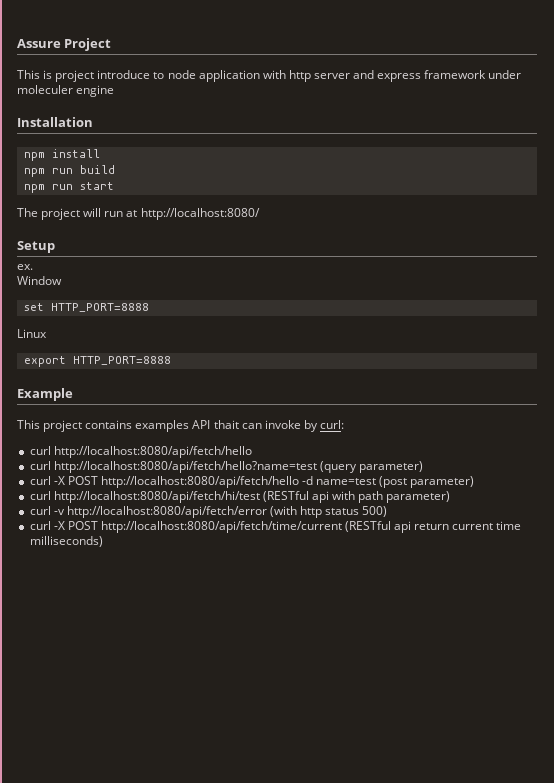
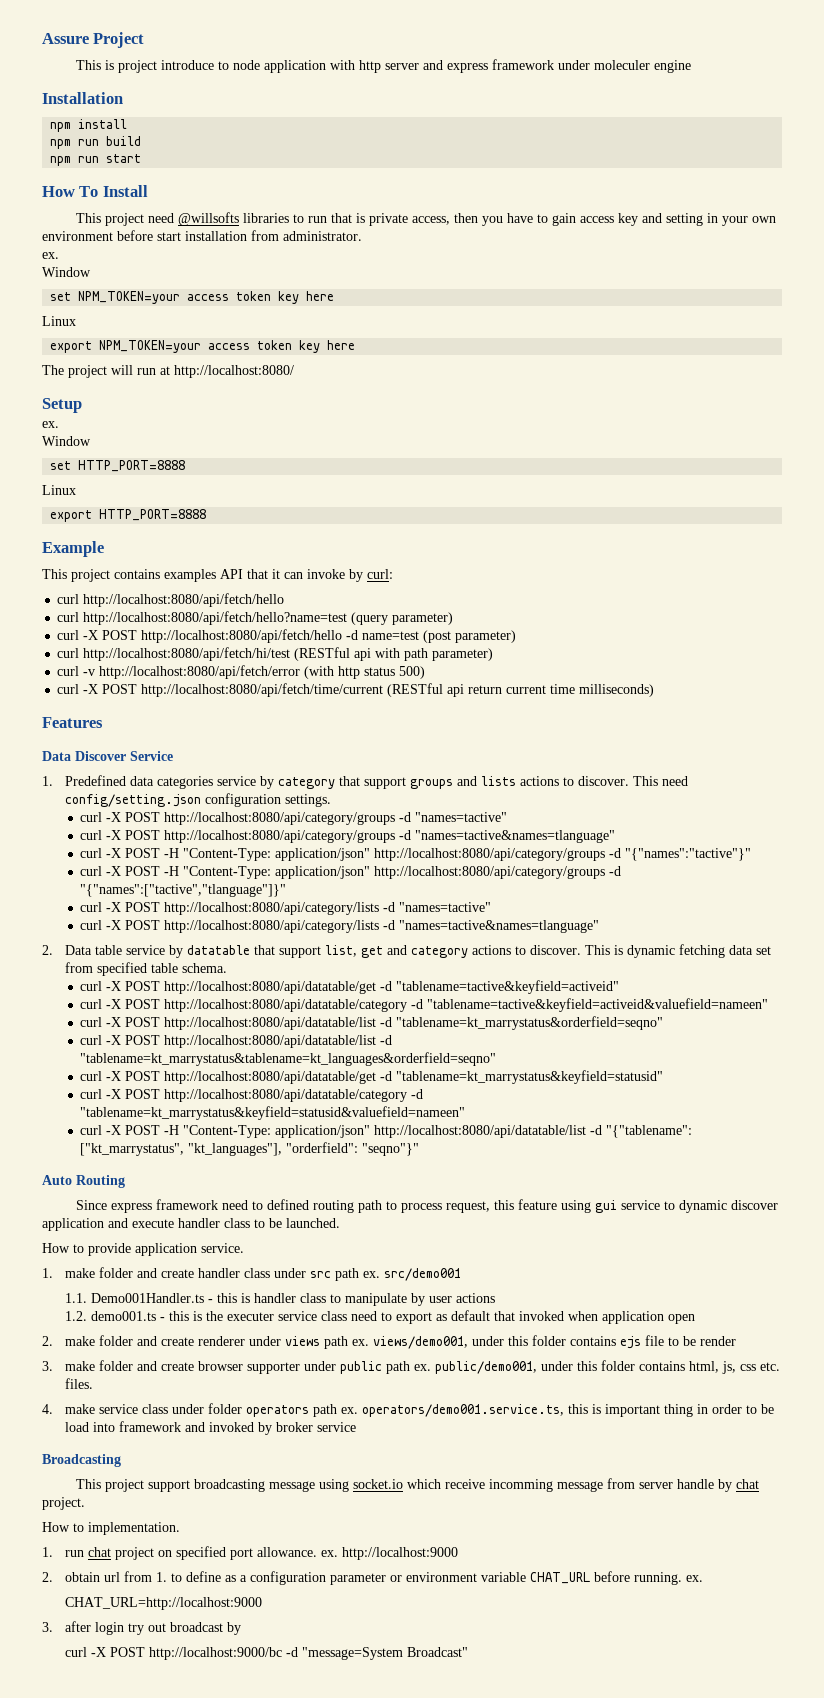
+ How To Install
+ This project need @willsofts libraries to run that is private access, then you have to gain access key and setting in your own environment before start installation from administrator.
+ ex.
+ Window
+ set NPM_TOKEN=your access token key here
+ Linux
+ export NPM_TOKEN=your access token key here
- This project contains examples API thait can invoke by curl:
+ This project contains examples API that it can invoke by curl:
+ Features
+ Data Discover Service
+ 1. Predefined data categories service by category that support groups and lists actions to discover. This need config/setting.json configuration settings.
+ curl -X POST http://localhost:8080/api/category/groups -d "names=tactive"
+ curl -X POST http://localhost:8080/api/category/groups -d "names=tactive&names=tlanguage"
+ curl -X POST -H "Content-Type: application/json" http://localhost:8080/api/category/groups -d "{"names":"tactive"}"
+ curl -X POST -H "Content-Type: application/json" http://localhost:8080/api/category/groups -d "{"names":["tactive","tlanguage"]}"
+ curl -X POST http://localhost:8080/api/category/lists -d "names=tactive"
+ curl -X POST http://localhost:8080/api/category/lists -d "names=tactive&names=tlanguage"
+ 2. Data table service by datatable that support list, get and category actions to discover. This is dynamic fetching data set from specified table schema.
+ curl -X POST http://localhost:8080/api/datatable/get -d "tablename=tactive&keyfield=activeid"
+ curl -X POST http://localhost:8080/api/datatable/category -d "tablename=tactive&keyfield=activeid&valuefield=nameen"
+ curl -X POST http://localhost:8080/api/datatable/list -d "tablename=kt_marrystatus&orderfield=seqno"
+ curl -X POST http://localhost:8080/api/datatable/list -d "tablename=kt_marrystatus&tablename=kt_languages&orderfield=seqno"
+ curl -X POST http://localhost:8080/api/datatable/get -d "tablename=kt_marrystatus&keyfield=statusid"
+ curl -X POST http://localhost:8080/api/datatable/category -d "tablename=kt_marrystatus&keyfield=statusid&valuefield=nameen"
+ curl -X POST -H "Content-Type: application/json" http://localhost:8080/api/datatable/list -d "{"tablename": ["kt_marrystatus", "kt_languages"], "orderfield": "seqno"}"
+ Auto Routing
+ Since express framework need to defined routing path to process request, this feature using gui service to dynamic discover application and execute handler class to be launched.
+ How to provide application service.
+ 1. make folder and create handler class under src path ex. src/demo001
+ 1.1. Demo001Handler.ts - this is handler class to manipulate by user actions
+ 1.2. demo001.ts - this is the executer service class need to export as default that invoked when application open
+ 2. make folder and create renderer under views path ex. views/demo001, under this folder contains ejs file to be render
+ 3. make folder and create browser supporter under public path ex. public/demo001, under this folder contains html, js, css etc. files.
+ 4. make service class under folder operators path ex. operators/demo001.service.ts, this is important thing in order to be load into framework and invoked by broker service
+ Broadcasting
+ This project support broadcasting message using socket.io which receive incomming message from server handle by chat project.
+ How to implementation.
+ 1. run chat project on specified port allowance. ex. http://localhost:9000
+ 2. obtain url from 1. to define as a configuration parameter or environment variable CHAT_URL before running. ex.
+ CHAT_URL=http://localhost:9000
+ 3. after login try out broadcast by
+ curl -X POST http://localhost:9000/bc -d "message=System Broadcast"

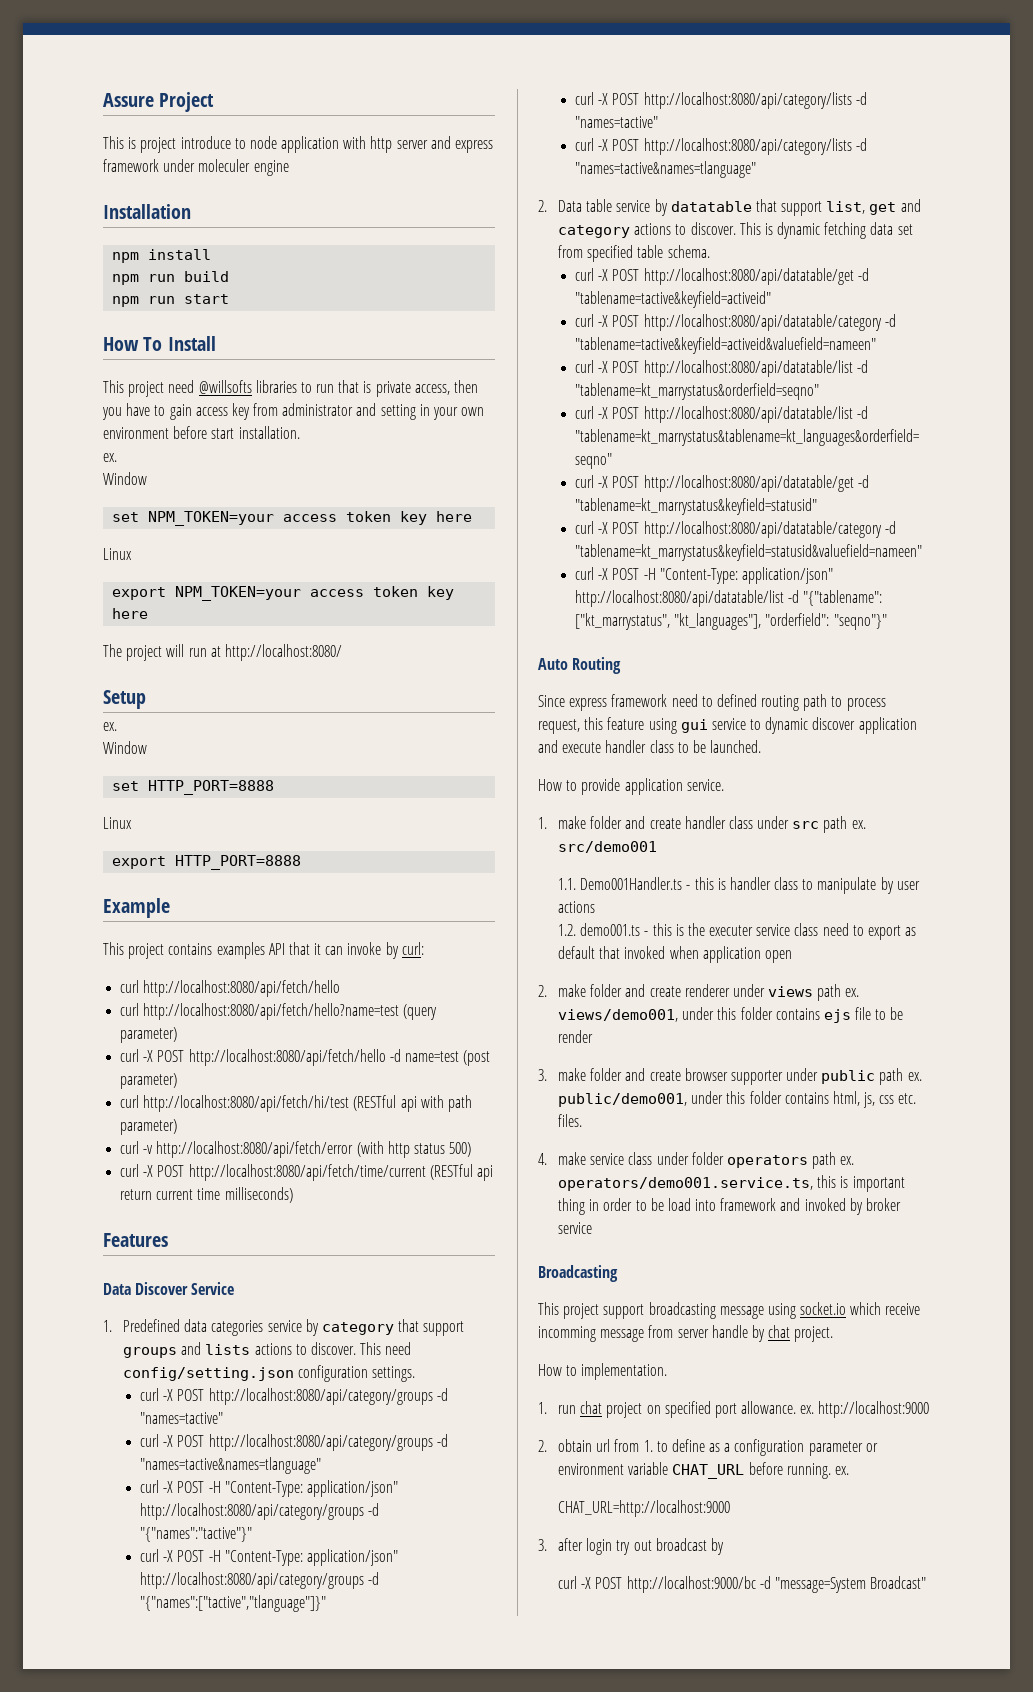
- This project need @willsofts libraries to run that is private access, then you have to gain access key and setting in your own environment before start installation from administrator.
+ This project need @willsofts libraries to run that is private access, then you have to gain access key from administrator and setting in your own environment before start installation.

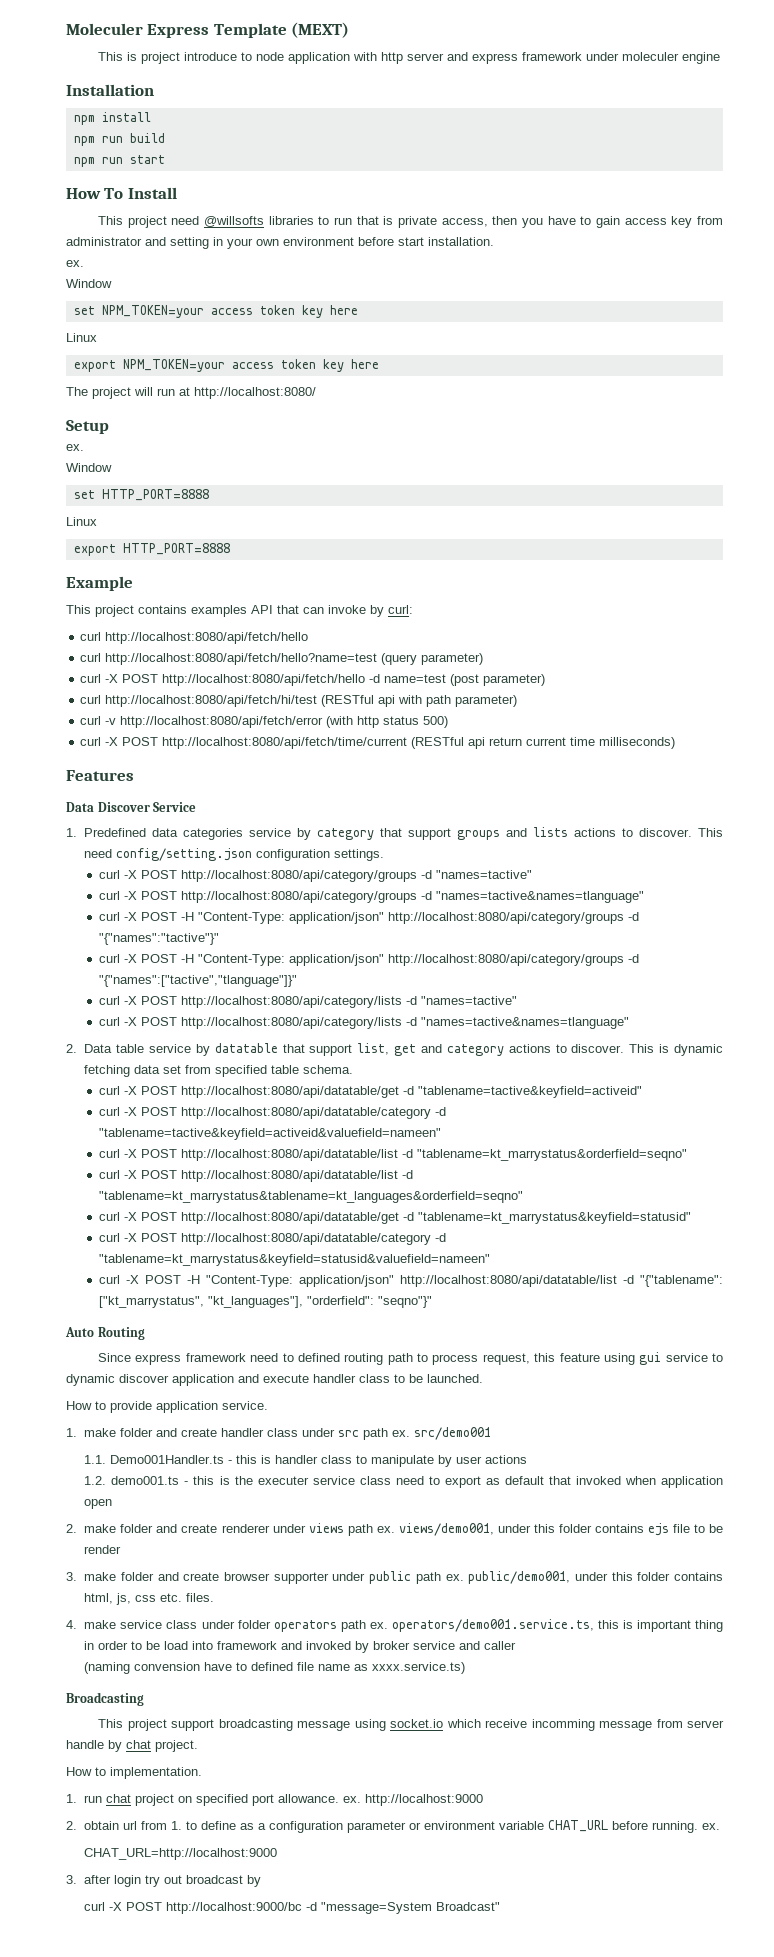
- Assure Project
+ Moleculer Express Template (MEXT)
- This project contains examples API that it can invoke by curl:
+ This project contains examples API that can invoke by curl:
- 4. make service class under folder operators path ex. operators/demo001.service.ts, this is important thing in order to be load into framework and invoked by broker service
+ 4. make service class under folder operators path ex. operators/demo001.service.ts, this is important thing in order to be load into framework and invoked by broker service and caller
+ (naming convension have to defined file name as xxxx.service.ts)

